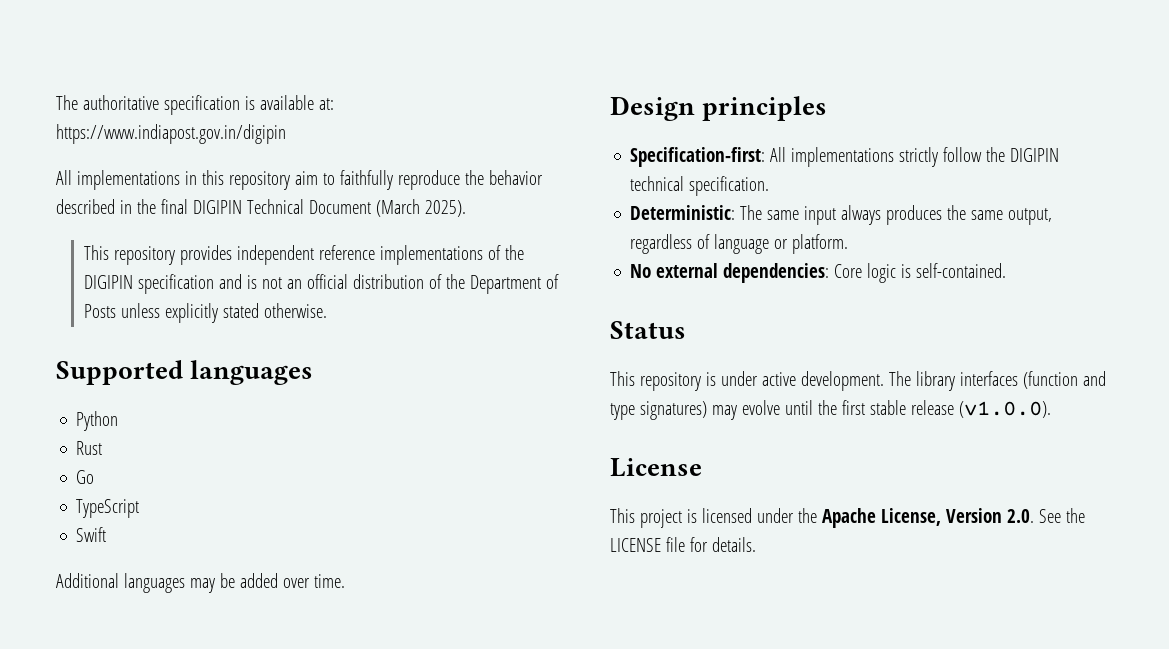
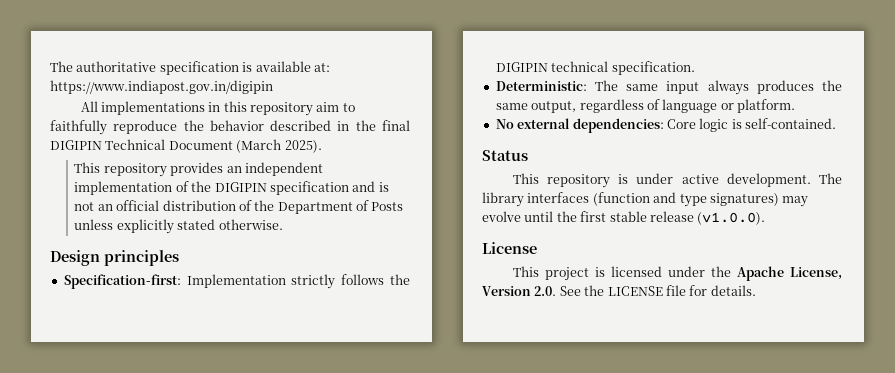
- This repository provides independent reference implementations of the DIGIPIN specification and is not an official distribution of the Department of Posts unless explicitly stated otherwise.
+ This repository provides an independent implementation of the DIGIPIN specification and is not an official distribution of the Department of Posts unless explicitly stated otherwise.
- Supported languages
- Python
- Rust
- Go
- TypeScript
- Swift
- Additional languages may be added over time.
- Specification-first: All implementations strictly follow the DIGIPIN technical specification.
+ Specification-first: Implementation strictly follows the DIGIPIN technical specification.

